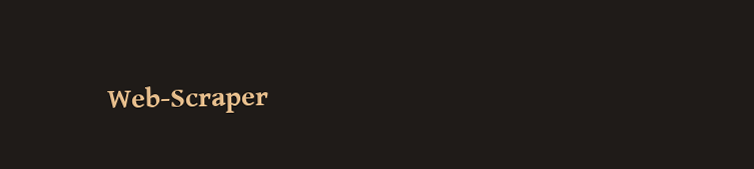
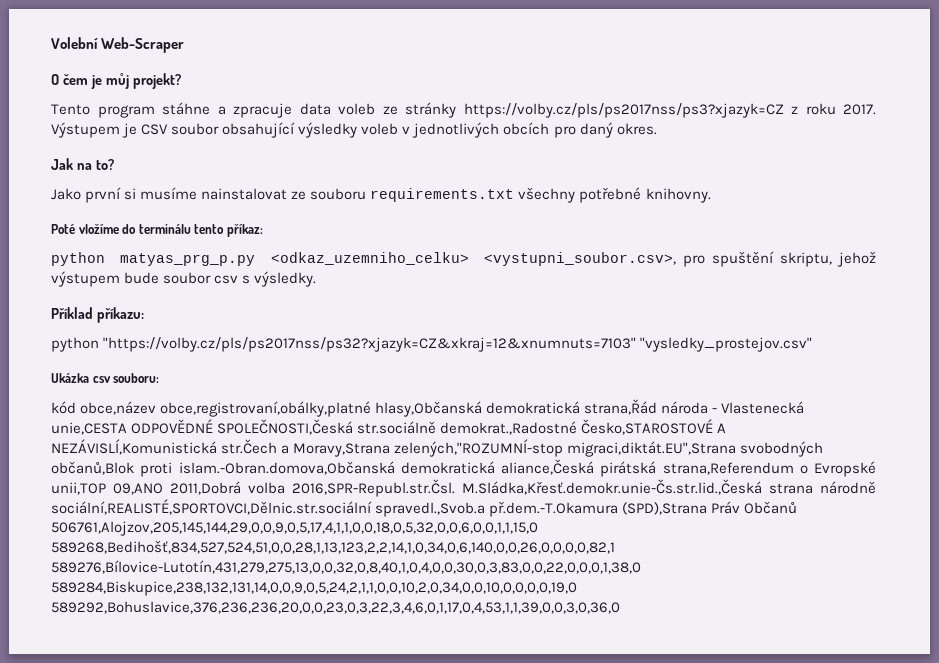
- Web-Scraper
+ Volební Web-Scraper
+ O čem je můj projekt?
+ Tento program stáhne a zpracuje data voleb ze stránky https://volby.cz/pls/ps2017nss/ps3?xjazyk=CZ z roku 2017. Výstupem je CSV soubor obsahující výsledky voleb v jednotlivých obcích pro daný okres.
+ Jak na to?
+ Jako první si musíme nainstalovat ze souboru requirements.txt všechny potřebné knihovny.
+ Poté vložíme do terminálu tento příkaz:
+ python matyas_prg_p.py <odkaz_uzemniho_celku> <vystupni_soubor.csv>, pro spuštění skriptu, jehož výstupem bude soubor csv s výsledky.
+ Příklad příkazu:
+ python "https://volby.cz/pls/ps2017nss/ps32?xjazyk=CZ&xkraj=12&xnumnuts=7103" "vysledky_prostejov.csv"
+ Ukázka csv souboru:
+ kód obce,název obce,registrovaní,obálky,platné hlasy,Občanská demokratická strana,Řád národa - Vlastenecká unie,CESTA ODPOVĚDNÉ SPOLEČNOSTI,Česká str.sociálně demokrat.,Radostné Česko,STAROSTOVÉ A NEZÁVISLÍ,Komunistická str.Čech a Moravy,Strana zelených,"ROZUMNÍ-stop migraci,diktát.EU",Strana svobodných občanů,Blok proti islam.-Obran.domova,Občanská demokratická aliance,Česká pirátská strana,Referendum o Evropské unii,TOP 09,ANO 2011,Dobrá volba 2016,SPR-Republ.str.Čsl. M.Sládka,Křesť.demokr.unie-Čs.str.lid.,Česká strana národně sociální,REALISTÉ,SPORTOVCI,Dělnic.str.sociální spravedl.,Svob.a př.dem.-T.Okamura (SPD),Strana Práv Občanů 506761,Alojzov,205,145,144,29,0,0,9,0,5,17,4,1,1,0,0,18,0,5,32,0,0,6,0,0,1,1,15,0 589268,Bedihošť,834,527,524,51,0,0,28,1,13,123,2,2,14,1,0,34,0,6,140,0,0,26,0,0,0,0,82,1 589276,Bílovice-Lutotín,431,279,275,13,0,0,32,0,8,40,1,0,4,0,0,30,0,3,83,0,0,22,0,0,0,1,38,0 589284,Biskupice,238,132,131,14,0,0,9,0,5,24,2,1,1,0,0,10,2,0,34,0,0,10,0,0,0,0,19,0 589292,Bohuslavice,376,236,236,20,0,0,23,0,3,22,3,4,6,0,1,17,0,4,53,1,1,39,0,0,3,0,36,0

